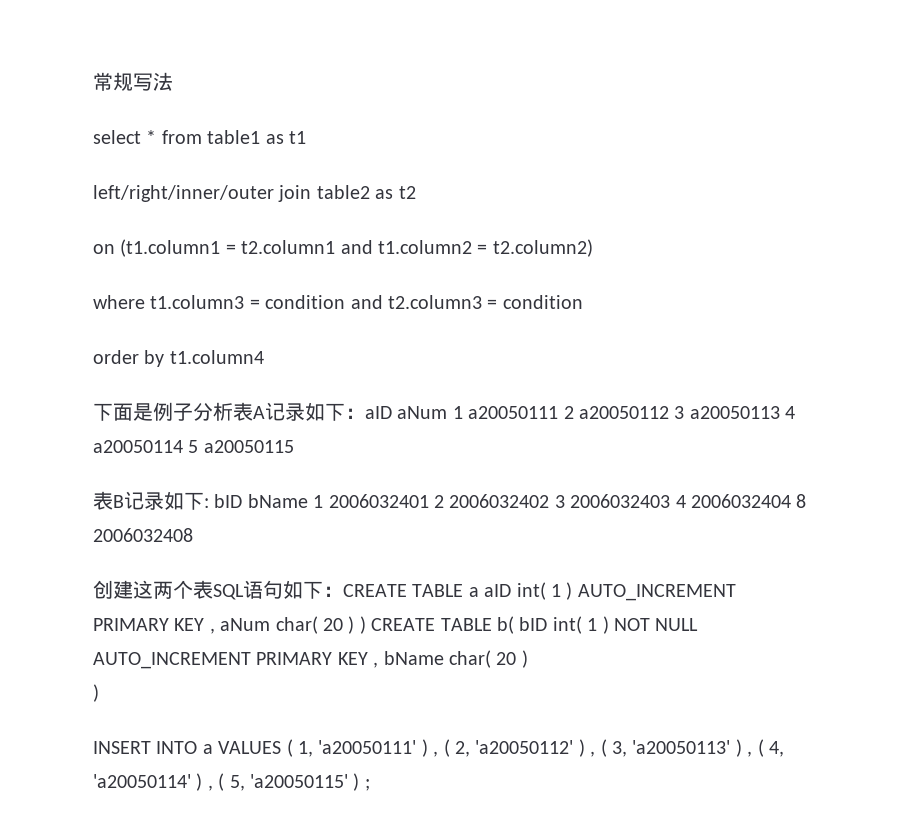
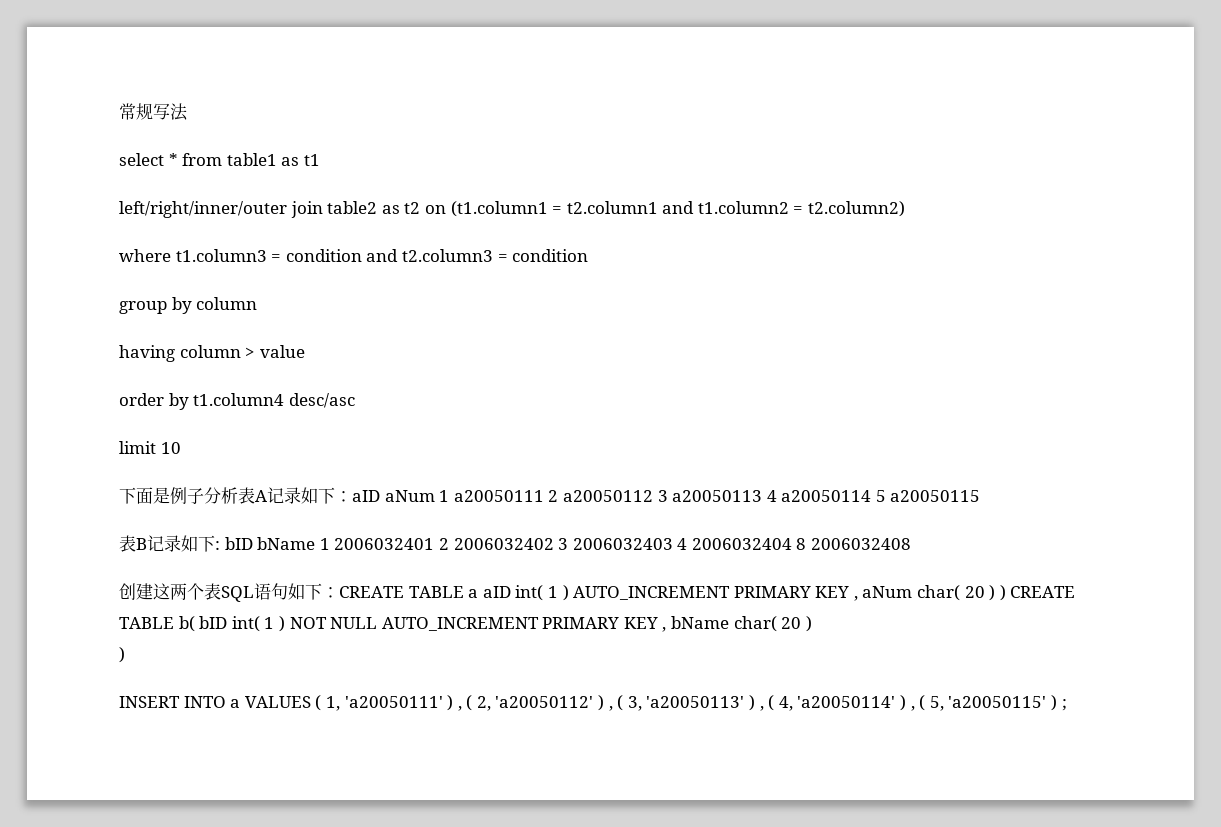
- left/right/inner/outer join table2 as t2
- on (t1.column1 = t2.column1 and t1.column2 = t2.column2)
+ left/right/inner/outer join table2 as t2 on (t1.column1 = t2.column1 and t1.column2 = t2.column2)
+ group by column
+ having column > value
- order by t1.column4
+ order by t1.column4 desc/asc
+ limit 10

